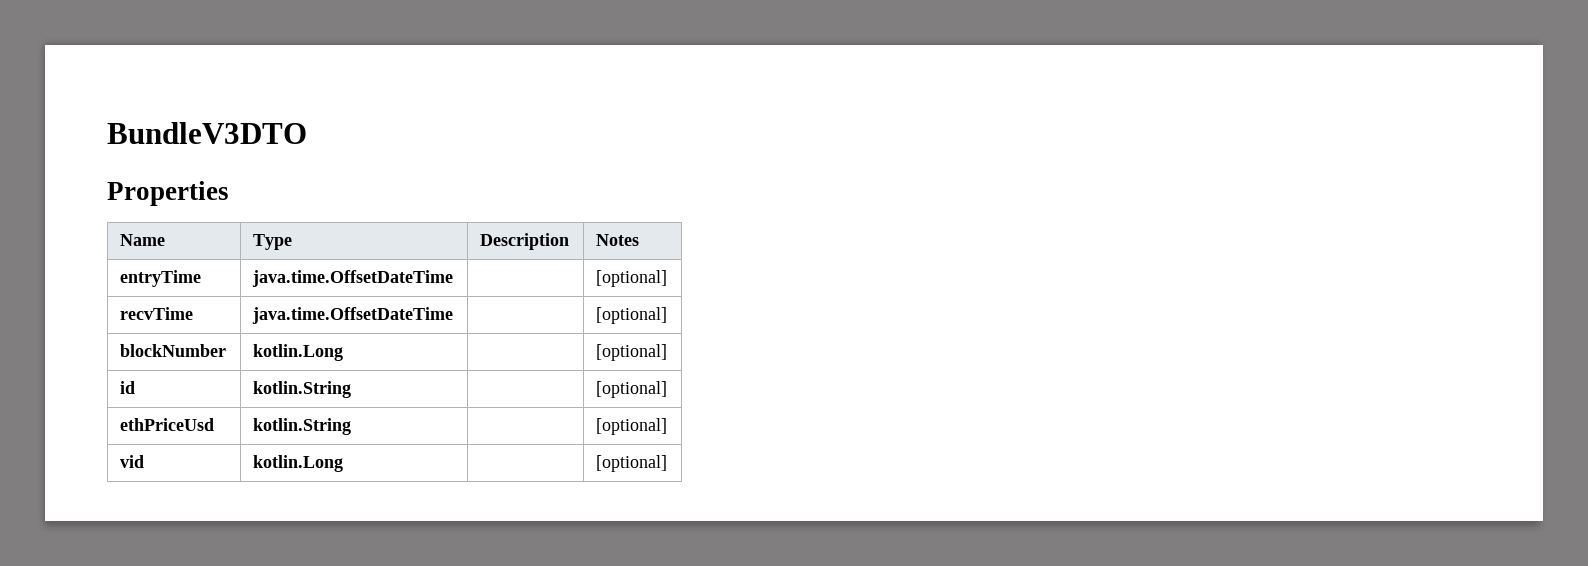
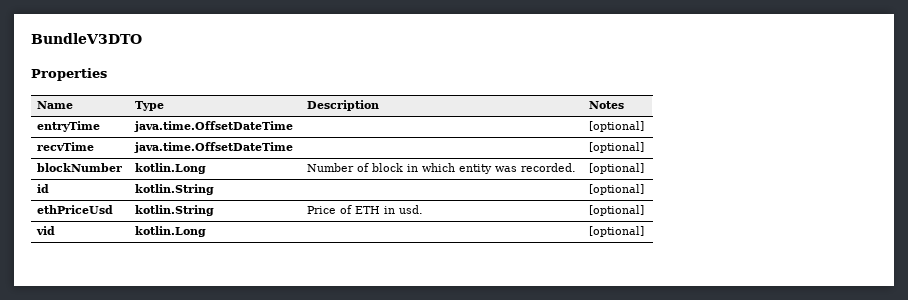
- blockNumber | kotlin.Long | | [optional]
+ blockNumber | kotlin.Long | Number of block in which entity was recorded. | [optional]
- ethPriceUsd | kotlin.String | | [optional]
+ ethPriceUsd | kotlin.String | Price of ETH in usd. | [optional]

